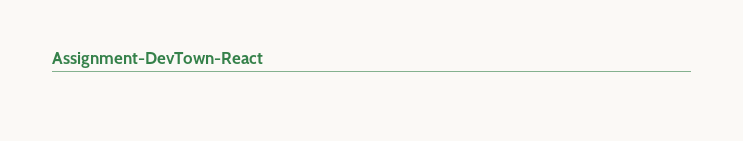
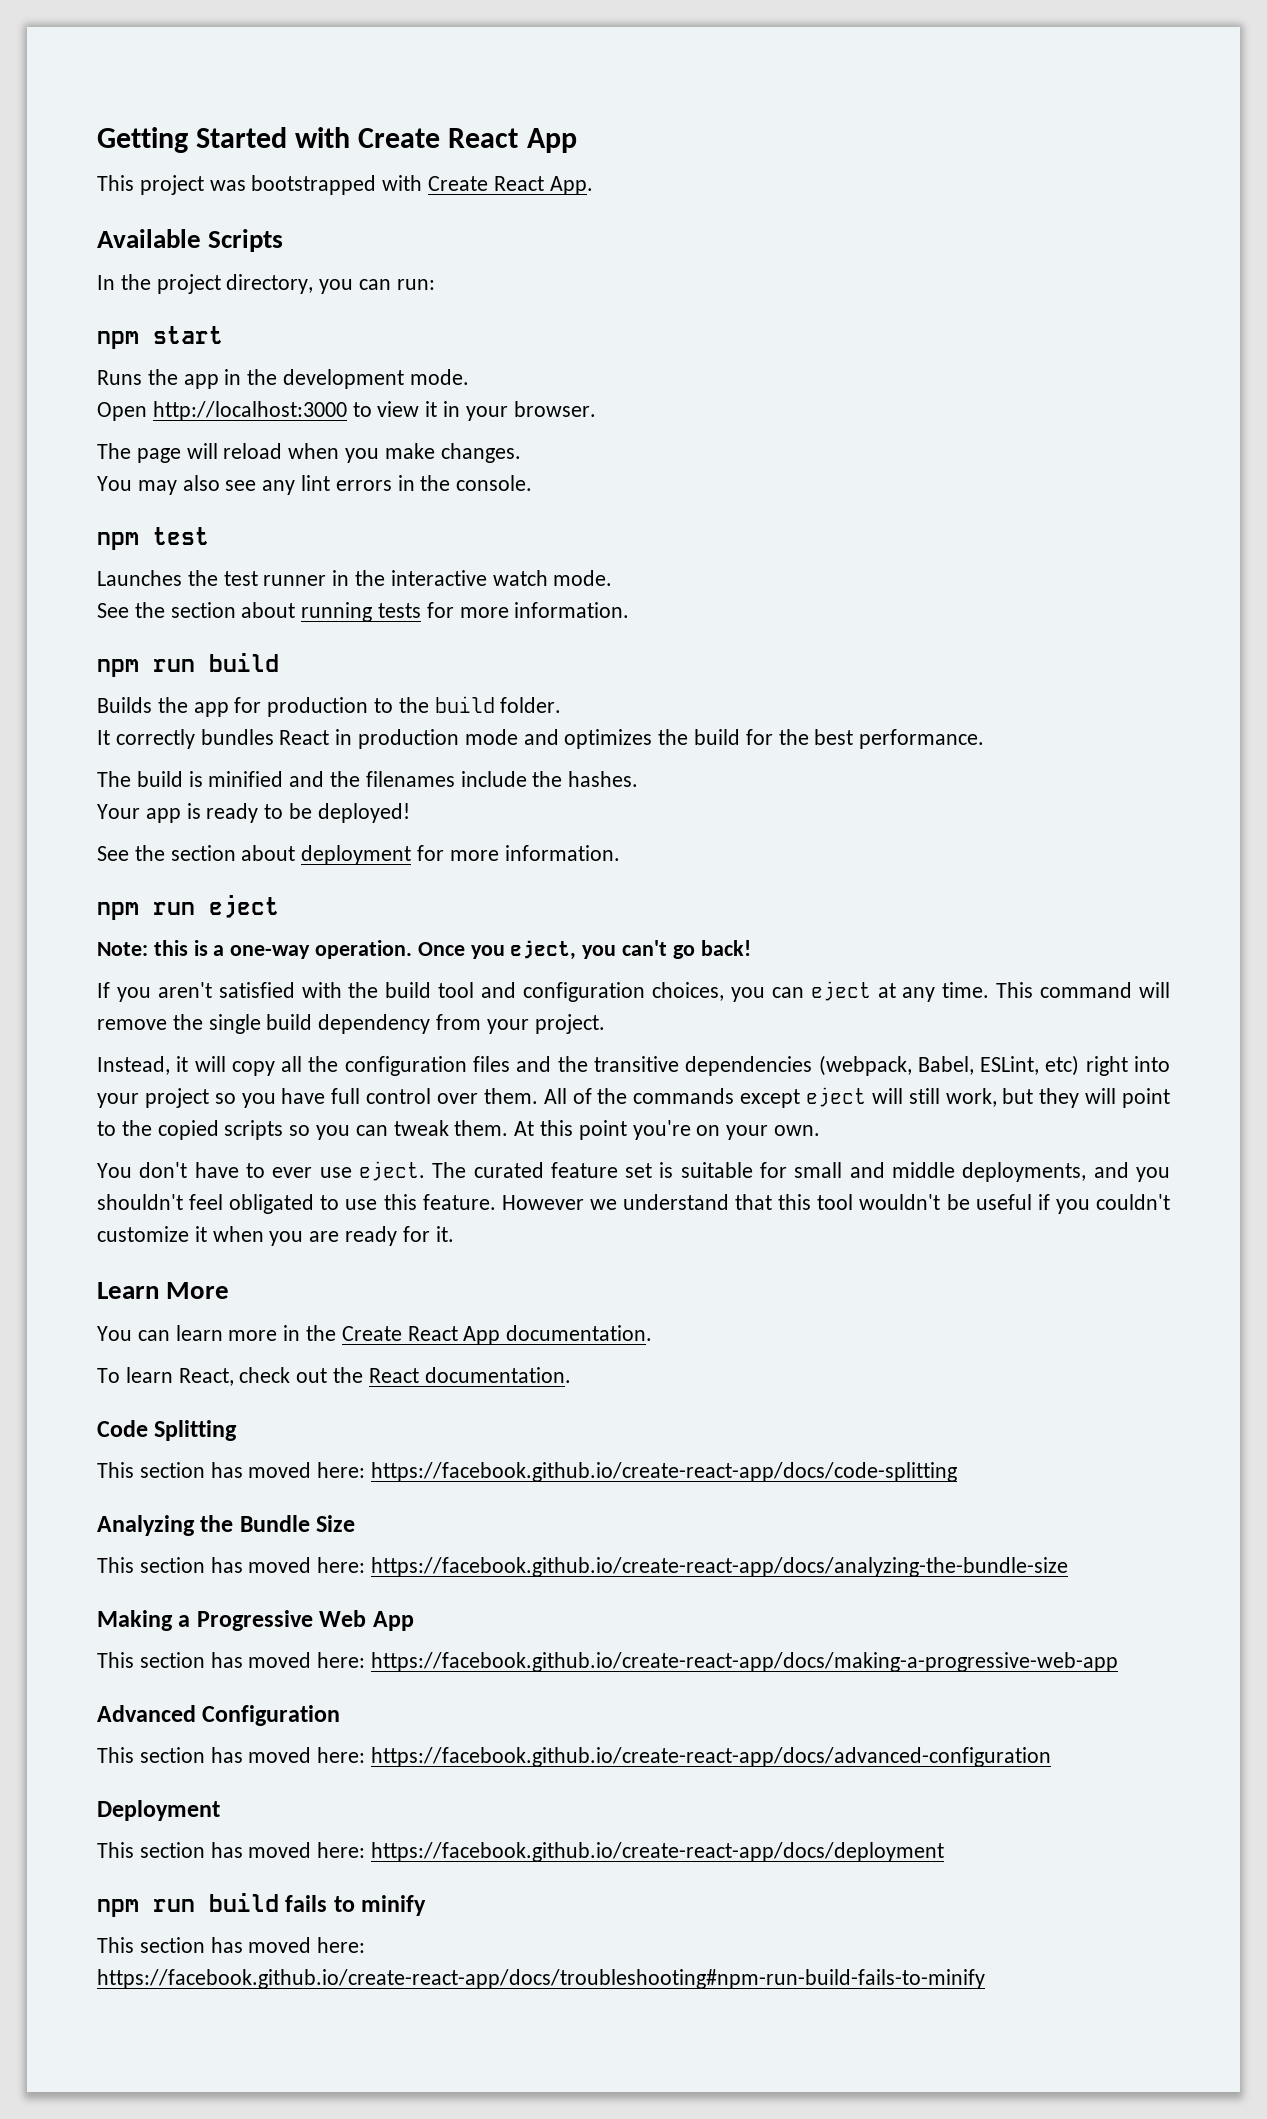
- Assignment-DevTown-React
+ Getting Started with Create React App
+ This project was bootstrapped with Create React App.
+ Available Scripts
+ In the project directory, you can run:
+ npm start
+ Runs the app in the development mode.
+ Open http://localhost:3000 to view it in your browser.
+ The page will reload when you make changes.
+ You may also see any lint errors in the console.
+ npm test
+ Launches the test runner in the interactive watch mode.
+ See the section about running tests for more information.
+ npm run build
+ Builds the app for production to the build folder.
+ It correctly bundles React in production mode and optimizes the build for the best performance.
+ The build is minified and the filenames include the hashes.
+ Your app is ready to be deployed!
+ See the section about deployment for more information.
+ npm run eject
+ Note: this is a one-way operation. Once you eject, you can't go back!
+ If you aren't satisfied with the build tool and configuration choices, you can eject at any time. This command will remove the single build dependency from your project.
+ Instead, it will copy all the configuration files and the transitive dependencies (webpack, Babel, ESLint, etc) right into your project so you have full control over them. All of the commands except eject will still work, but they will point to the copied scripts so you can tweak them. At this point you're on your own.
+ You don't have to ever use eject. The curated feature set is suitable for small and middle deployments, and you shouldn't feel obligated to use this feature. However we understand that this tool wouldn't be useful if you couldn't customize it when you are ready for it.
+ Learn More
+ You can learn more in the Create React App documentation.
+ To learn React, check out the React documentation.
+ Code Splitting
+ This section has moved here: https://facebook.github.io/create-react-app/docs/code-splitting
+ Analyzing the Bundle Size
+ This section has moved here: https://facebook.github.io/create-react-app/docs/analyzing-the-bundle-size
+ Making a Progressive Web App
+ This section has moved here: https://facebook.github.io/create-react-app/docs/making-a-progressive-web-app
+ Advanced Configuration
+ This section has moved here: https://facebook.github.io/create-react-app/docs/advanced-configuration
+ Deployment
+ This section has moved here: https://facebook.github.io/create-react-app/docs/deployment
+ npm run build fails to minify
+ This section has moved here: https://facebook.github.io/create-react-app/docs/troubleshooting#npm-run-build-fails-to-minify

